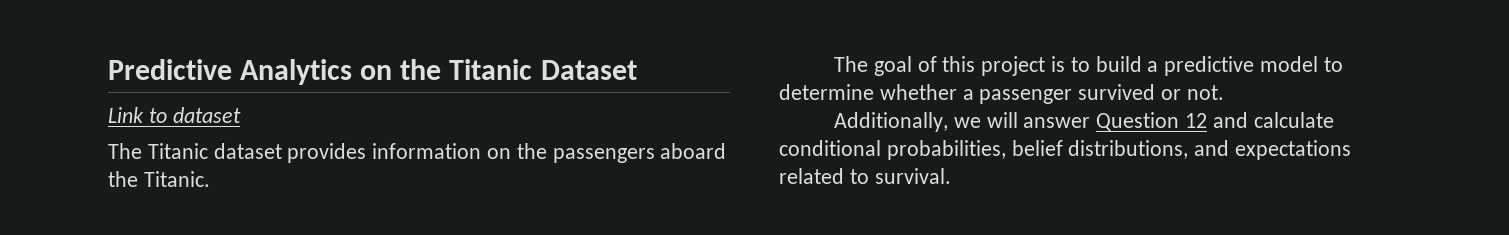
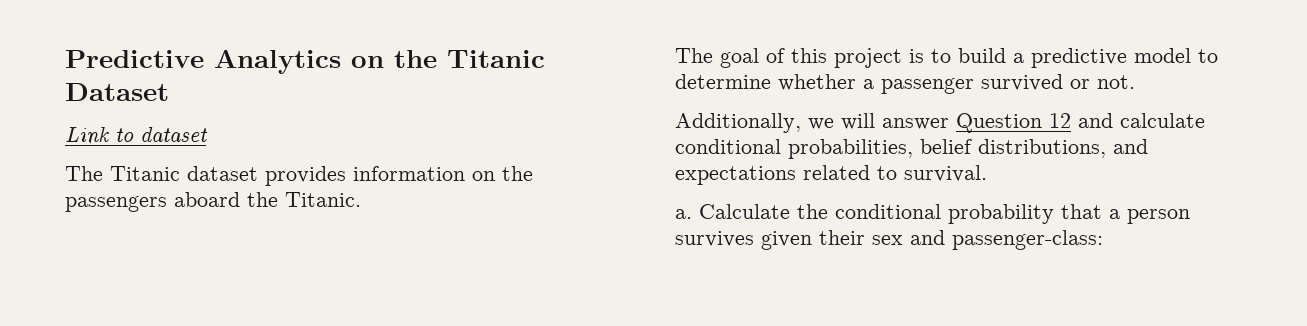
+ a. Calculate the conditional probability that a person survives given their sex and passenger-class:

